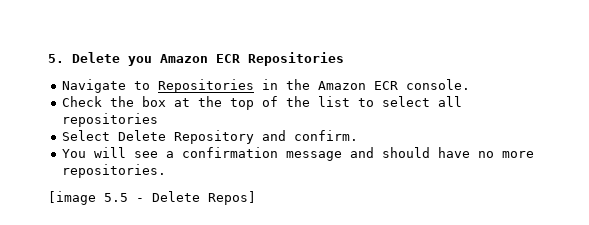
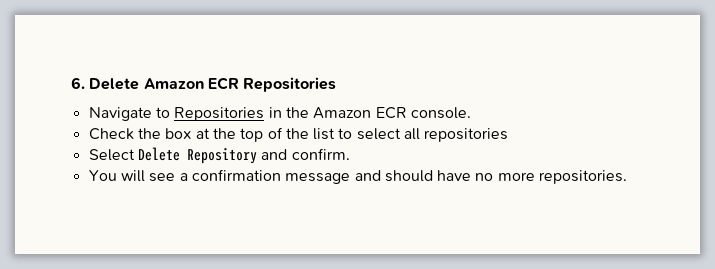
- 5. Delete you Amazon ECR Repositories
+ 6. Delete Amazon ECR Repositories
- [image 5.5 - Delete Repos]

